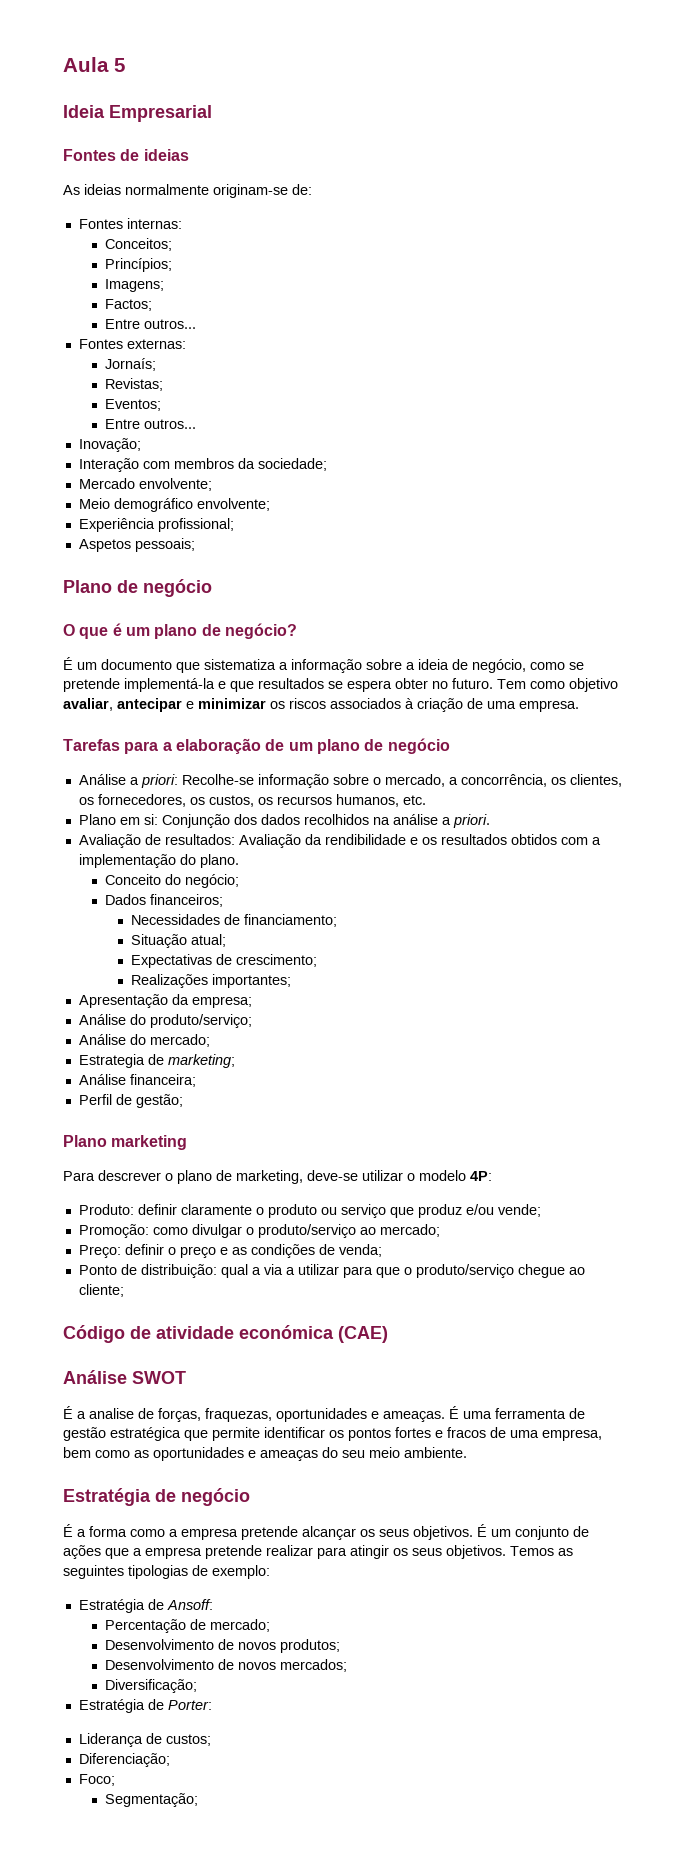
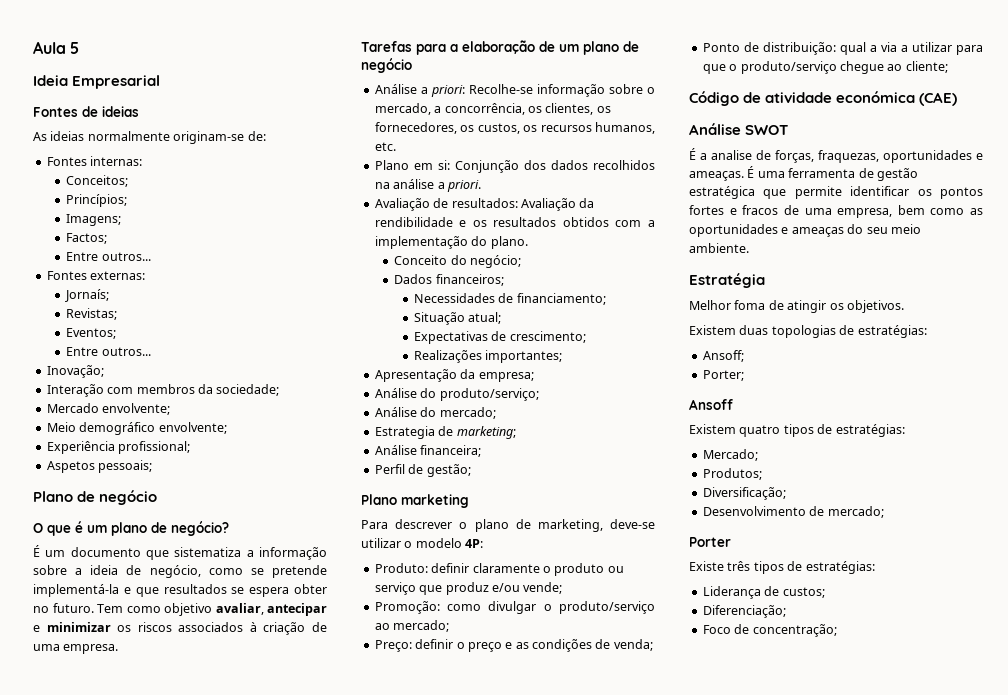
- Estratégia de negócio
- É a forma como a empresa pretende alcançar os seus objetivos. É um conjunto de ações que a empresa pretende realizar para atingir os seus objetivos. Temos as seguintes tipologias de exemplo:
- Estratégia de Ansoff:
- Percentação de mercado;
- Desenvolvimento de novos produtos;
- Desenvolvimento de novos mercados;
+ Estratégia
+ Melhor foma de atingir os objetivos.
+ Existem duas topologias de estratégias:
+ Ansoff;
+ Porter;
+ Ansoff
+ Existem quatro tipos de estratégias:
+ Mercado;
+ Produtos;
  Diversificação;
- Estratégia de Porter:
+ Desenvolvimento de mercado;
+ Porter
+ Existe três tipos de estratégias:
- Foco;
- Segmentação;
+ Foco de concentração;

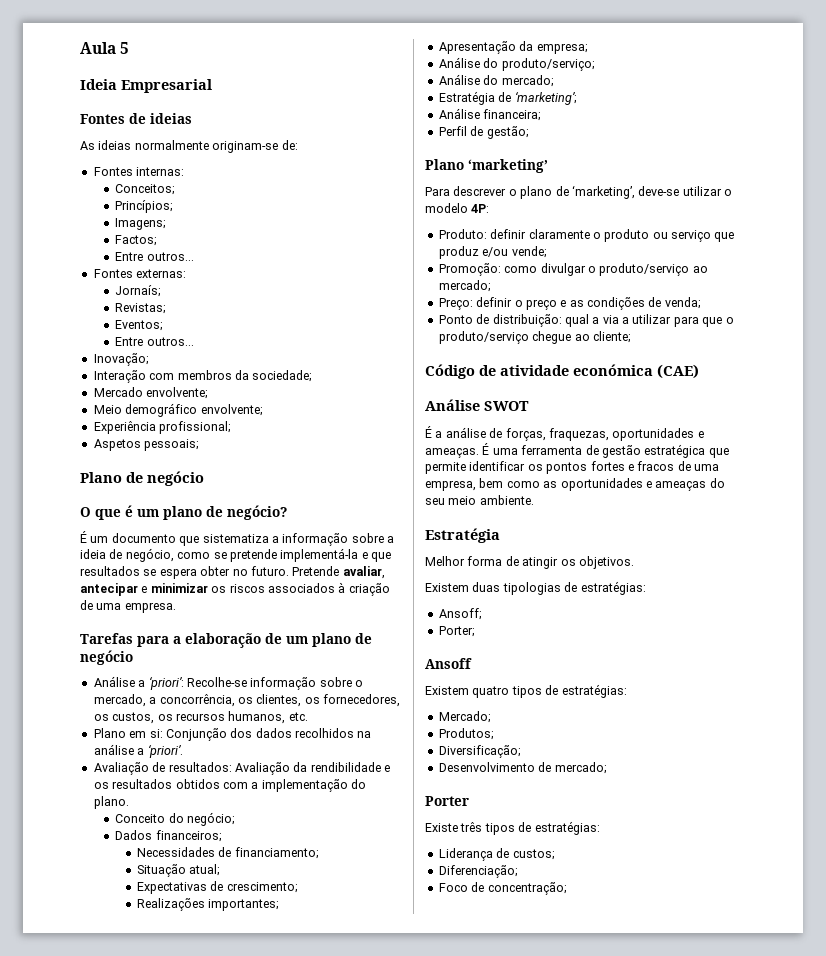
- Tem como objetivo avaliar, antecipar e minimizar os riscos associados à criação de uma empresa.
+ Pretende avaliar, antecipar e minimizar os riscos associados à criação de uma empresa.
- Análise a priori: Recolhe-se informação sobre o mercado, a concorrência, os clientes, os fornecedores, os custos, os recursos humanos, etc.
+ Análise a ‘priori’: Recolhe-se informação sobre o mercado, a concorrência, os clientes, os fornecedores, os custos, os recursos humanos, etc.
- Plano em si: Conjunção dos dados recolhidos na análise a priori.
+ Plano em si: Conjunção dos dados recolhidos na análise a ‘priori’.
- Estrategia de marketing;
+ Estratégia de ‘marketing’;
- Plano marketing
+ Plano ‘marketing’
- Para descrever o plano de marketing, deve-se utilizar o modelo 4P:
+ Para descrever o plano de ‘marketing’, deve-se utilizar o modelo 4P:
- É a analise de forças, fraquezas, oportunidades e ameaças.
+ É a análise de forças, fraquezas, oportunidades e ameaças.
- Melhor foma de atingir os objetivos.
+ Melhor forma de atingir os objetivos.
- Existem duas topologias de estratégias:
+ Existem duas tipologias de estratégias:

